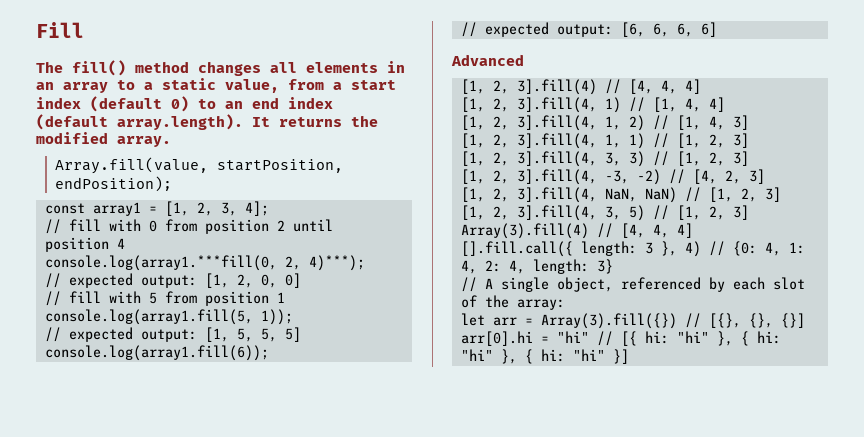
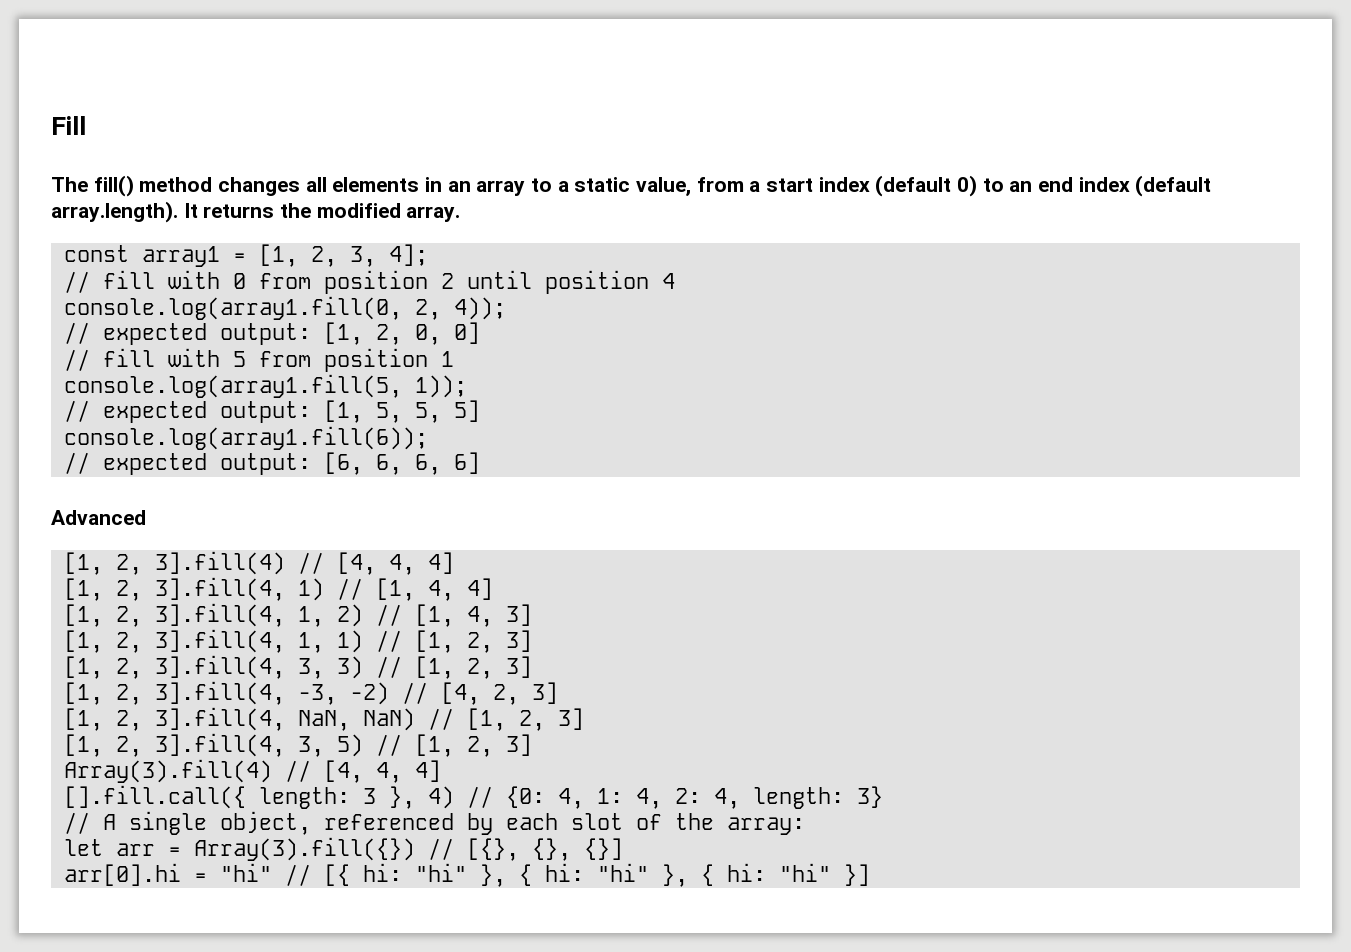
- Array.fill(value, startPosition, endPosition);
- console.log(array1.***fill(0, 2, 4)***);
+ console.log(array1.fill(0, 2, 4));

